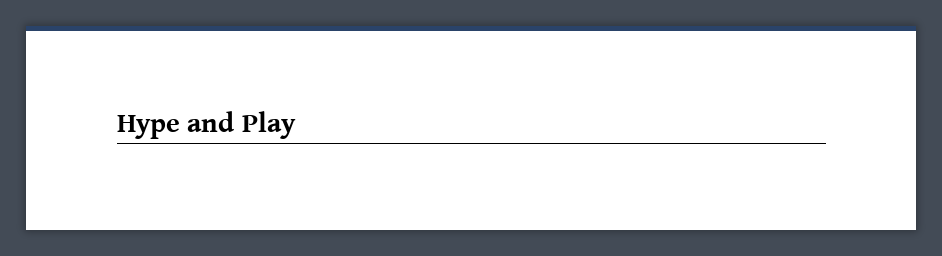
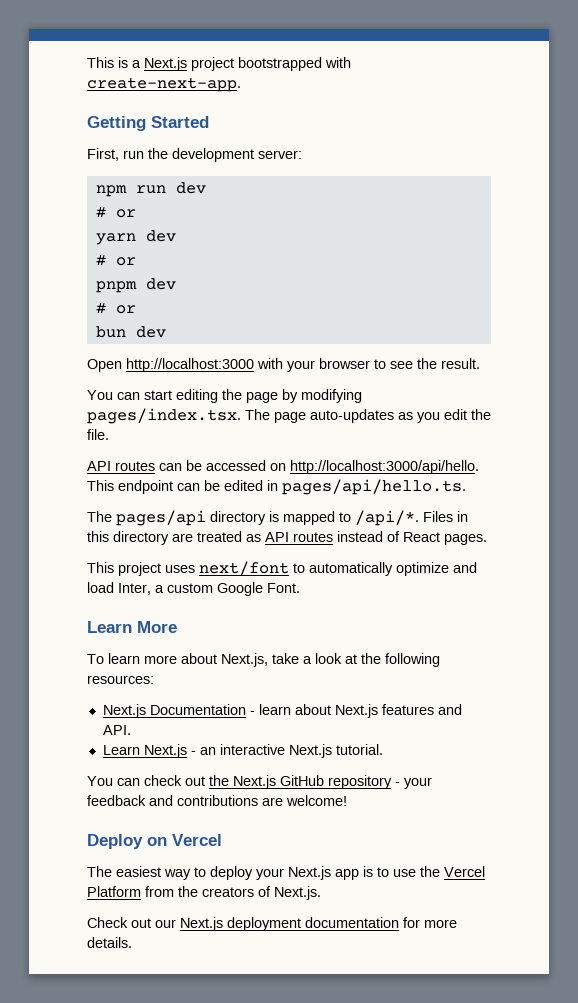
- Hype and Play
+ This is a Next.js project bootstrapped with create-next-app.
+ Getting Started
+ First, run the development server:
+ npm run dev
+ # or
+ yarn dev
+ # or
+ pnpm dev
+ # or
+ bun dev
+ Open http://localhost:3000 with your browser to see the result.
+ You can start editing the page by modifying pages/index.tsx. The page auto-updates as you edit the file.
+ API routes can be accessed on http://localhost:3000/api/hello. This endpoint can be edited in pages/api/hello.ts.
+ The pages/api directory is mapped to /api/*. Files in this directory are treated as API routes instead of React pages.
+ This project uses next/font to automatically optimize and load Inter, a custom Google Font.
+ Learn More
+ To learn more about Next.js, take a look at the following resources:
+ Next.js Documentation - learn about Next.js features and API.
+ Learn Next.js - an interactive Next.js tutorial.
+ You can check out the Next.js GitHub repository - your feedback and contributions are welcome!
+ Deploy on Vercel
+ The easiest way to deploy your Next.js app is to use the Vercel Platform from the creators of Next.js.
+ Check out our Next.js deployment documentation for more details.

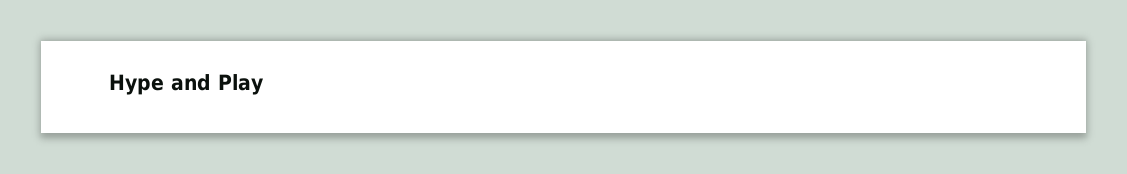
- This is a Next.js project bootstrapped with create-next-app.
- Getting Started
- First, run the development server:
- npm run dev
- # or
- yarn dev
- # or
- pnpm dev
- # or
- bun dev
- Open http://localhost:3000 with your browser to see the result.
- You can start editing the page by modifying pages/index.tsx. The page auto-updates as you edit the file.
- API routes can be accessed on http://localhost:3000/api/hello. This endpoint can be edited in pages/api/hello.ts.
- The pages/api directory is mapped to /api/*. Files in this directory are treated as API routes instead of React pages.
- This project uses next/font to automatically optimize and load Inter, a custom Google Font.
- Learn More
- To learn more about Next.js, take a look at the following resources:
- Next.js Documentation - learn about Next.js features and API.
- Learn Next.js - an interactive Next.js tutorial.
- You can check out the Next.js GitHub repository - your feedback and contributions are welcome!
- Deploy on Vercel
- The easiest way to deploy your Next.js app is to use the Vercel Platform from the creators of Next.js.
- Check out our Next.js deployment documentation for more details.
+ Hype and Play

